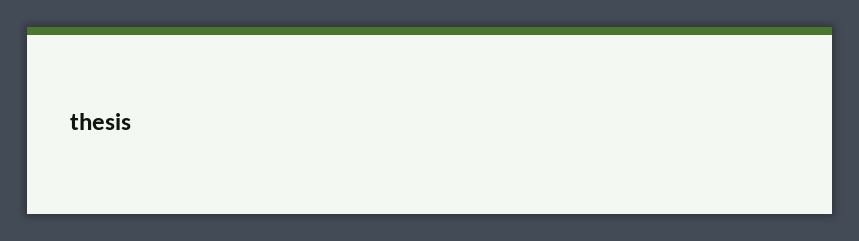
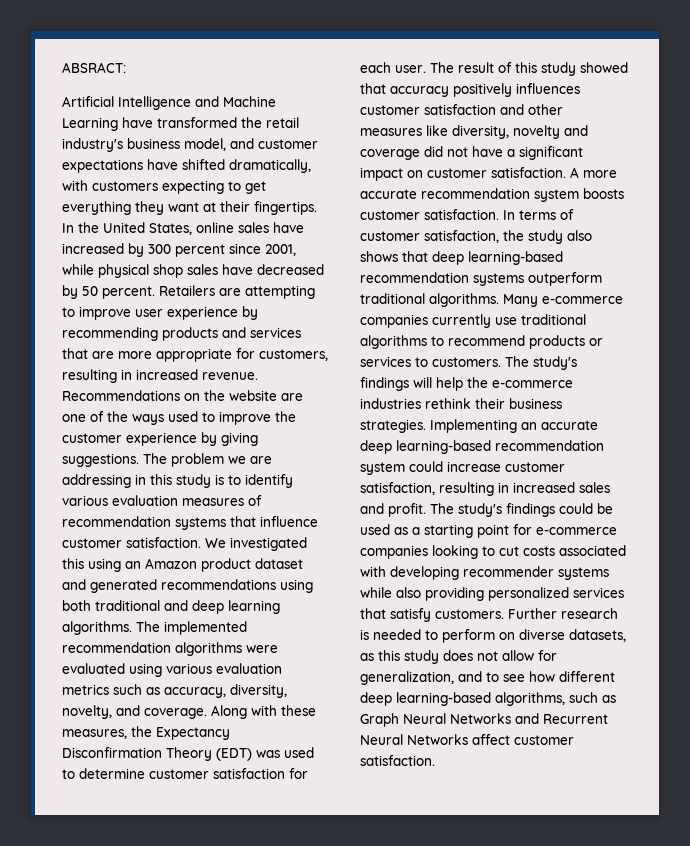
- thesis
+ ABSRACT:
+ Artificial Intelligence and Machine Learning have transformed the retail industry's business model, and customer expectations have shifted dramatically, with customers expecting to get everything they want at their fingertips. In the United States, online sales have increased by 300 percent since 2001, while physical shop sales have decreased by 50 percent. Retailers are attempting to improve user experience by recommending products and services that are more appropriate for customers, resulting in increased revenue. Recommendations on the website are one of the ways used to improve the customer experience by giving suggestions. The problem we are addressing in this study is to identify various evaluation measures of recommendation systems that influence customer satisfaction. We investigated this using an Amazon product dataset and generated recommendations using both traditional and deep learning algorithms. The implemented recommendation algorithms were evaluated using various evaluation metrics such as accuracy, diversity, novelty, and coverage. Along with these measures, the Expectancy Disconfirmation Theory (EDT) was used to determine customer satisfaction for each user. The result of this study showed that accuracy positively influences customer satisfaction and other measures like diversity, novelty and coverage did not have a significant impact on customer satisfaction. A more accurate recommendation system boosts customer satisfaction. In terms of customer satisfaction, the study also shows that deep learning-based recommendation systems outperform traditional algorithms. Many e-commerce companies currently use traditional algorithms to recommend products or services to customers. The study's findings will help the e-commerce industries rethink their business strategies. Implementing an accurate deep learning-based recommendation system could increase customer satisfaction, resulting in increased sales and profit. The study's findings could be used as a starting point for e-commerce companies looking to cut costs associated with developing recommender systems while also providing personalized services that satisfy customers. Further research is needed to perform on diverse datasets, as this study does not allow for generalization, and to see how different deep learning-based algorithms, such as Graph Neural Networks and Recurrent Neural Networks affect customer satisfaction.

